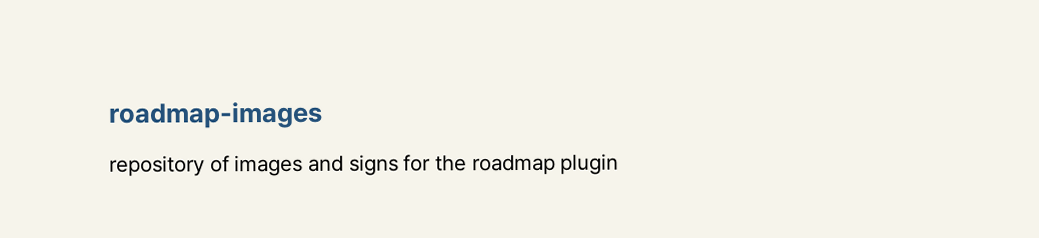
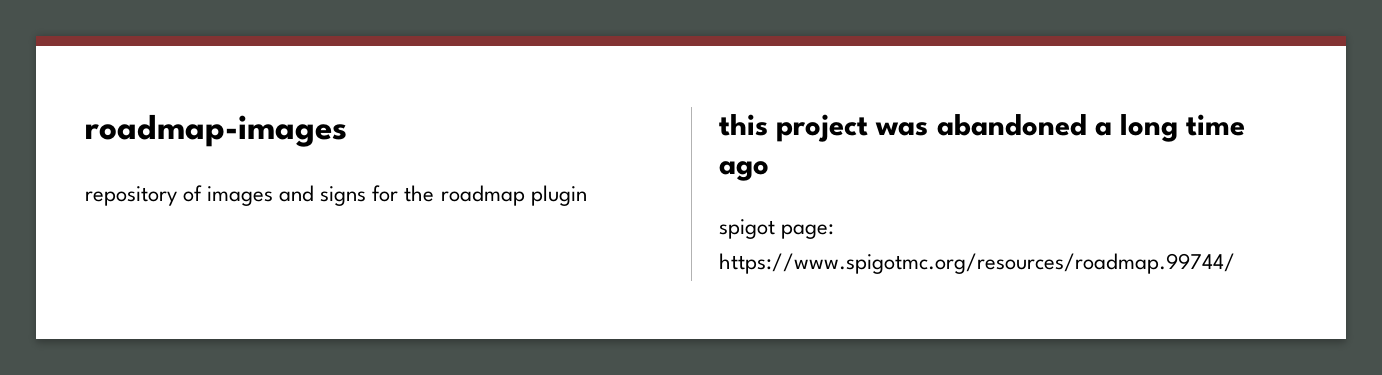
+ this project was abandoned a long time ago
+ spigot page: https://www.spigotmc.org/resources/roadmap.99744/

